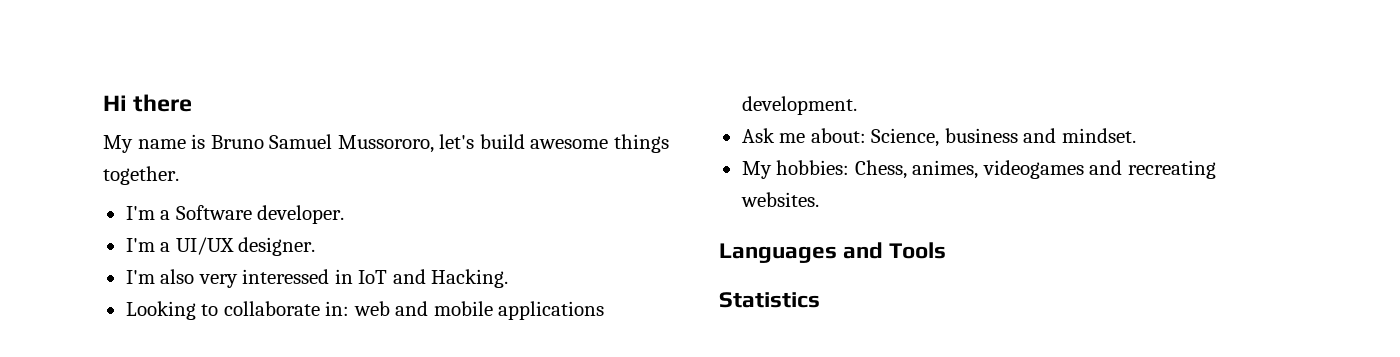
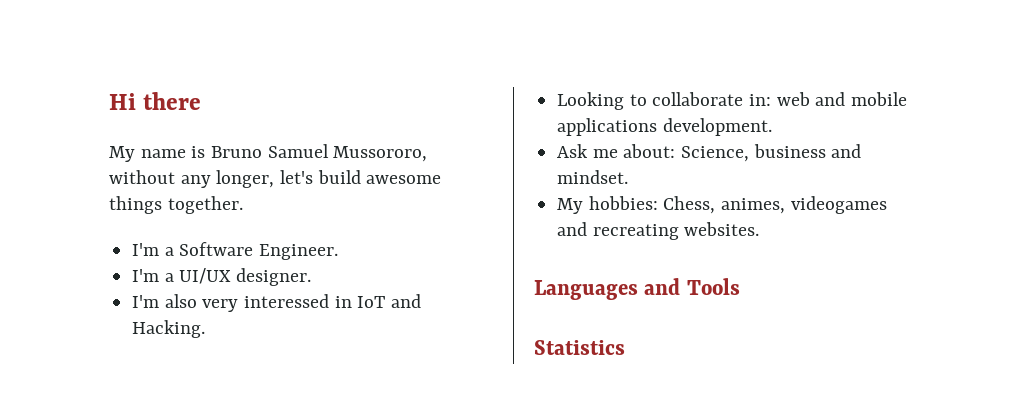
- My name is Bruno Samuel Mussororo, let's build awesome things together.
+ My name is Bruno Samuel Mussororo, without any longer, let's build awesome things together.
- I'm a Software developer.
+ I'm a Software Engineer.

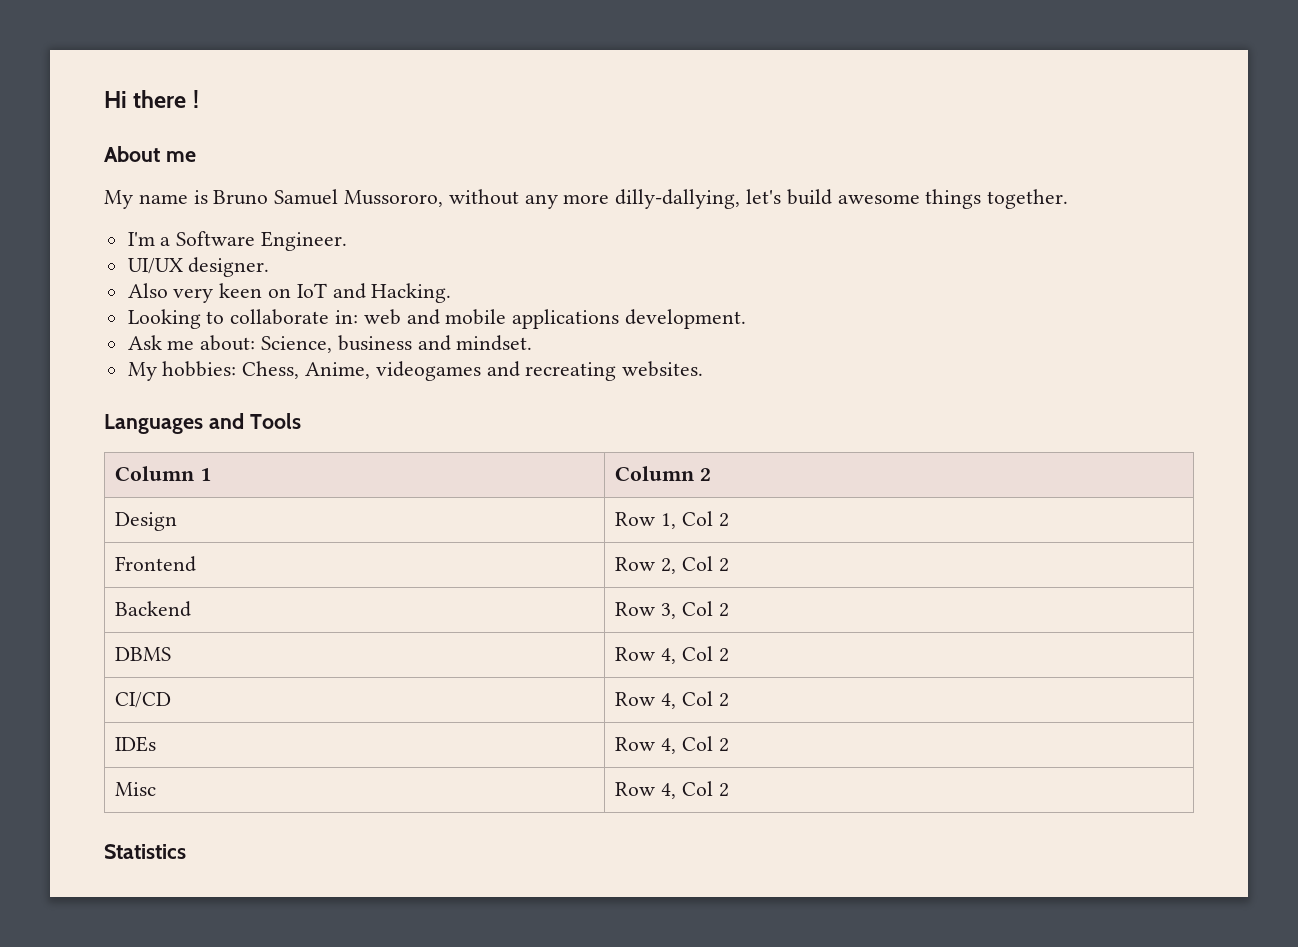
- Hi there
+ Hi there !
+ About me
- My name is Bruno Samuel Mussororo, without any longer, let's build awesome things together.
+ My name is Bruno Samuel Mussororo, without any more dilly-dallying, let's build awesome things together.
- I'm a UI/UX designer.
+ UI/UX designer.
- I'm also very interessed in IoT and Hacking.
+ Also very keen on IoT and Hacking.
- My hobbies: Chess, animes, videogames and recreating websites.
+ My hobbies: Chess, Anime, videogames and recreating websites.
+ Column 1 | Column 2
+ Design | Row 1, Col 2
+ Frontend | Row 2, Col 2
+ Backend | Row 3, Col 2
+ DBMS | Row 4, Col 2
+ CI/CD | Row 4, Col 2
+ IDEs | Row 4, Col 2
+ Misc | Row 4, Col 2

